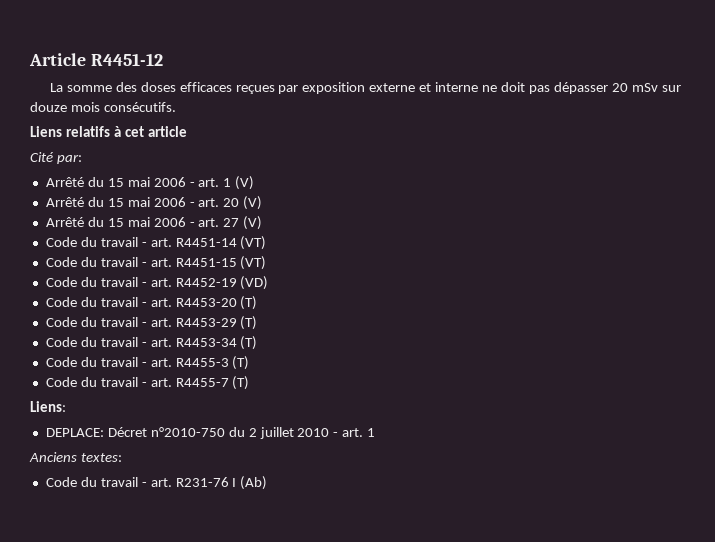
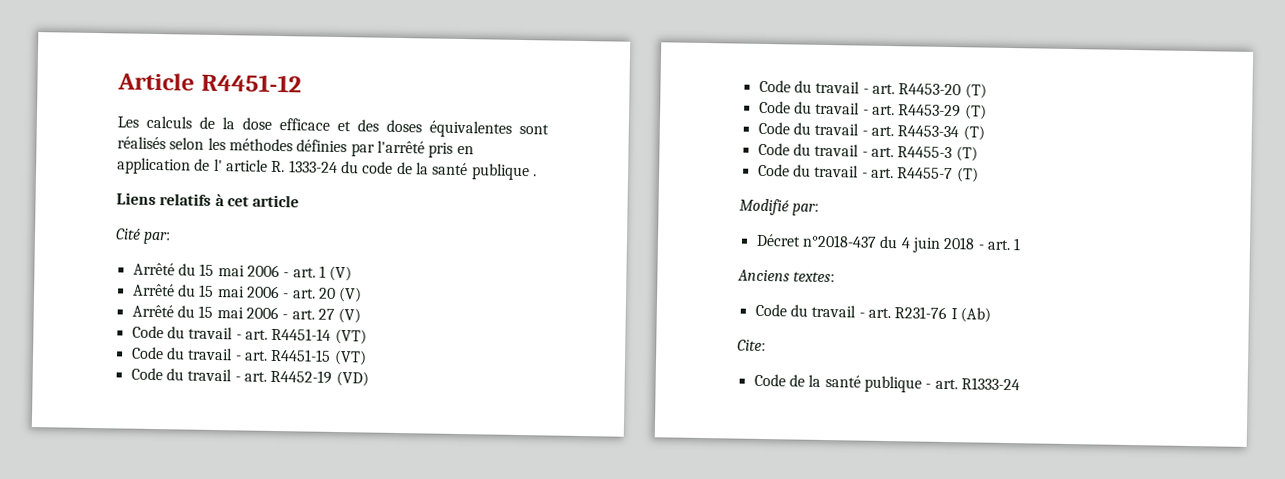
- La somme des doses efficaces reçues par exposition externe et interne ne doit pas dépasser 20 mSv sur douze mois consécutifs.
+ Les calculs de la dose efficace et des doses équivalentes sont réalisés selon les méthodes définies par l'arrêté pris en application de l' article R. 1333-24 du code de la santé publique .
- Liens:
- DEPLACE: Décret n°2010-750 du 2 juillet 2010 - art. 1
+ Modifié par:
+ Décret n°2018-437 du 4 juin 2018 - art. 1
+ Cite:
+ Code de la santé publique - art. R1333-24

